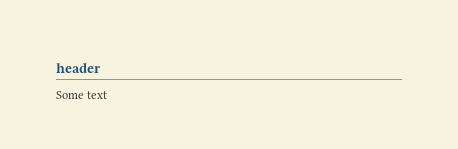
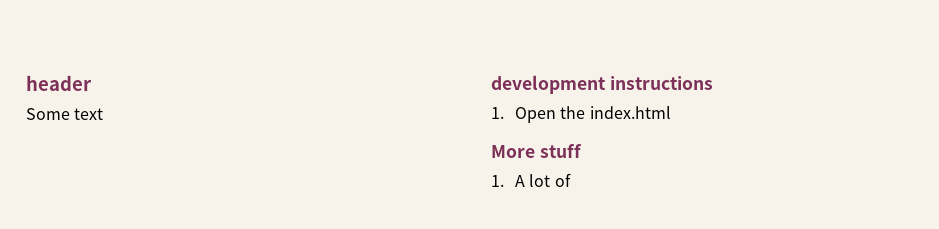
+ development instructions
+ 1. Open the index.html
+ More stuff
+ 1. A lot of

